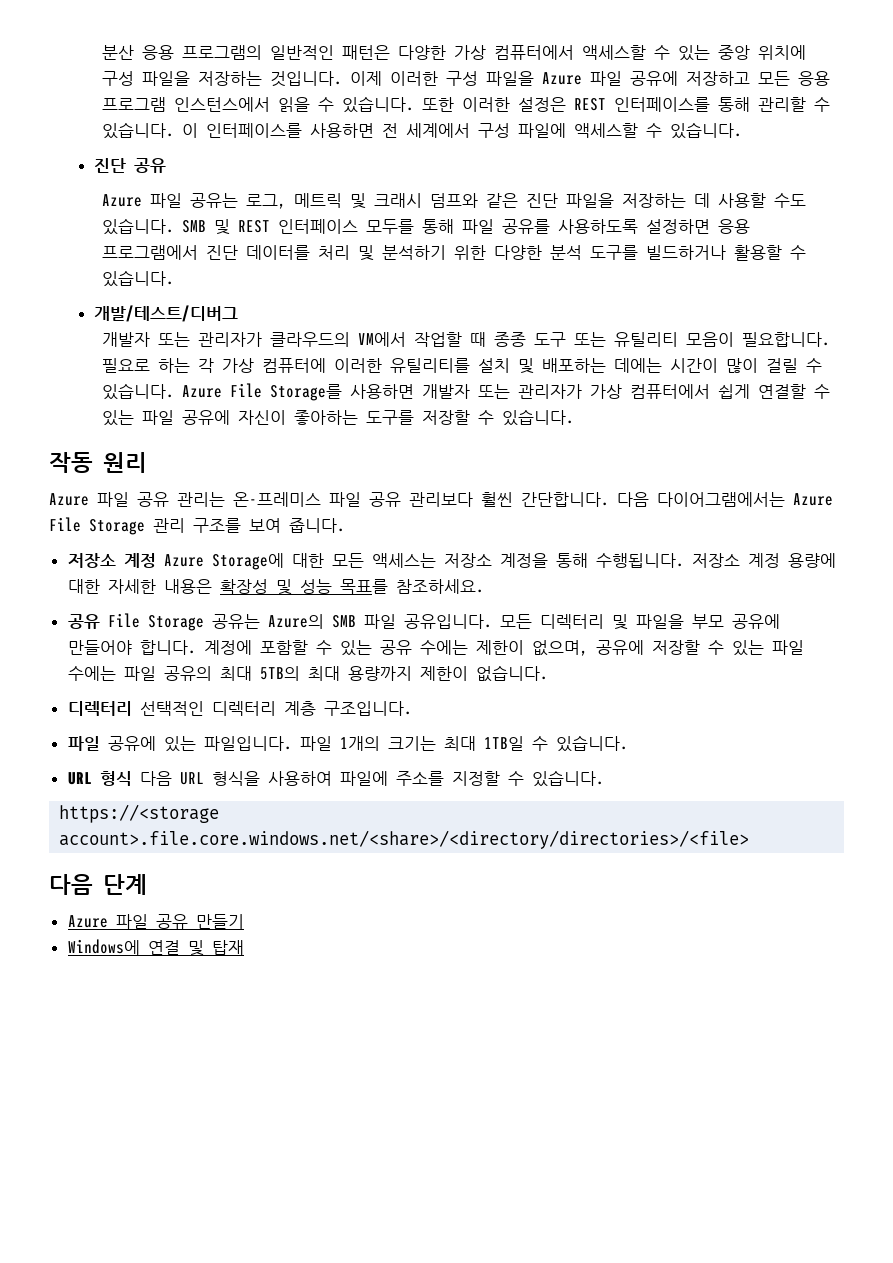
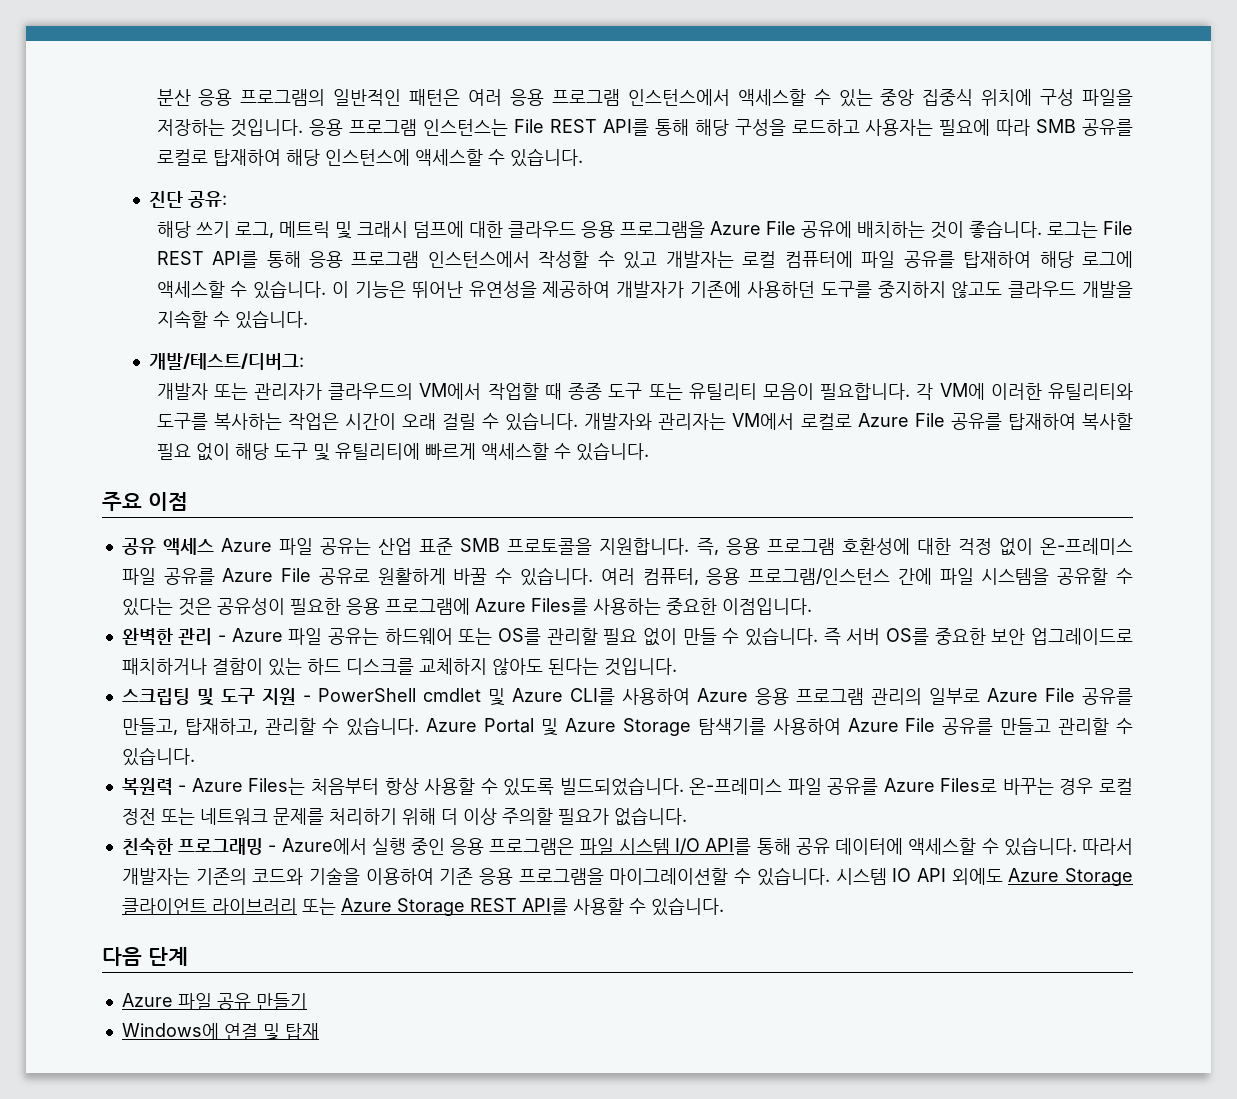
- 분산 응용 프로그램의 일반적인 패턴은 다양한 가상 컴퓨터에서 액세스할 수 있는 중앙 위치에 구성 파일을 저장하는 것입니다.
+ 분산 응용 프로그램의 일반적인 패턴은 여러 응용 프로그램 인스턴스에서 액세스할 수 있는 중앙 집중식 위치에 구성 파일을 저장하는 것입니다.
- 이제 이러한 구성 파일을 Azure 파일 공유에 저장하고 모든 응용 프로그램 인스턴스에서 읽을 수 있습니다. 또한 이러한 설정은 REST 인터페이스를 통해 관리할 수 있습니다. 이 인터페이스를 사용하면 전 세계에서 구성 파일에 액세스할 수 있습니다.
- 진단 공유
- Azure 파일 공유는 로그, 메트릭 및 크래시 덤프와 같은 진단 파일을 저장하는 데 사용할 수도 있습니다. SMB 및 REST 인터페이스 모두를 통해 파일 공유를 사용하도록 설정하면 응용 프로그램에서 진단 데이터를 처리 및 분석하기 위한 다양한 분석 도구를 빌드하거나 활용할 수 있습니다.
- 개발/테스트/디버그
+ 응용 프로그램 인스턴스는 File REST API를 통해 해당 구성을 로드하고 사용자는 필요에 따라 SMB 공유를 로컬로 탑재하여 해당 인스턴스에 액세스할 수 있습니다.
+ 진단 공유:
+ 해당 쓰기 로그, 메트릭 및 크래시 덤프에 대한 클라우드 응용 프로그램을 Azure File 공유에 배치하는 것이 좋습니다. 로그는 File REST API를 통해 응용 프로그램 인스턴스에서 작성할 수 있고 개발자는 로컬 컴퓨터에 파일 공유를 탑재하여 해당 로그에 액세스할 수 있습니다. 이 기능은 뛰어난 유연성을 제공하여 개발자가 기존에 사용하던 도구를 중지하지 않고도 클라우드 개발을 지속할 수 있습니다.
+ 개발/테스트/디버그:
- 필요로 하는 각 가상 컴퓨터에 이러한 유틸리티를 설치 및 배포하는 데에는 시간이 많이 걸릴 수 있습니다. Azure File Storage를 사용하면 개발자 또는 관리자가 가상 컴퓨터에서 쉽게 연결할 수 있는 파일 공유에 자신이 좋아하는 도구를 저장할 수 있습니다.
- 작동 원리
- Azure 파일 공유 관리는 온-프레미스 파일 공유 관리보다 훨씬 간단합니다. 다음 다이어그램에서는 Azure File Storage 관리 구조를 보여 줍니다.
- 저장소 계정 Azure Storage에 대한 모든 액세스는 저장소 계정을 통해 수행됩니다. 저장소 계정 용량에 대한 자세한 내용은 확장성 및 성능 목표를 참조하세요.
- 공유 File Storage 공유는 Azure의 SMB 파일 공유입니다. 모든 디렉터리 및 파일을 부모 공유에 만들어야 합니다. 계정에 포함할 수 있는 공유 수에는 제한이 없으며, 공유에 저장할 수 있는 파일 수에는 파일 공유의 최대 5TB의 최대 용량까지 제한이 없습니다.
- 디렉터리 선택적인 디렉터리 계층 구조입니다.
- 파일 공유에 있는 파일입니다. 파일 1개의 크기는 최대 1TB일 수 있습니다.
- URL 형식 다음 URL 형식을 사용하여 파일에 주소를 지정할 수 있습니다.
- https://<storage account>.file.core.windows.net/<share>/<directory/directories>/<file>
+ 각 VM에 이러한 유틸리티와 도구를 복사하는 작업은 시간이 오래 걸릴 수 있습니다. 개발자와 관리자는 VM에서 로컬로 Azure File 공유를 탑재하여 복사할 필요 없이 해당 도구 및 유틸리티에 빠르게 액세스할 수 있습니다.
+ 주요 이점
+ 공유 액세스 Azure 파일 공유는 산업 표준 SMB 프로토콜을 지원합니다. 즉, 응용 프로그램 호환성에 대한 걱정 없이 온-프레미스 파일 공유를 Azure File 공유로 원활하게 바꿀 수 있습니다. 여러 컴퓨터, 응용 프로그램/인스턴스 간에 파일 시스템을 공유할 수 있다는 것은 공유성이 필요한 응용 프로그램에 Azure Files를 사용하는 중요한 이점입니다.
+ 완벽한 관리 - Azure 파일 공유는 하드웨어 또는 OS를 관리할 필요 없이 만들 수 있습니다. 즉 서버 OS를 중요한 보안 업그레이드로 패치하거나 결함이 있는 하드 디스크를 교체하지 않아도 된다는 것입니다.
+ 스크립팅 및 도구 지원 - PowerShell cmdlet 및 Azure CLI를 사용하여 Azure 응용 프로그램 관리의 일부로 Azure File 공유를 만들고, 탑재하고, 관리할 수 있습니다. Azure Portal 및 Azure Storage 탐색기를 사용하여 Azure File 공유를 만들고 관리할 수 있습니다.
+ 복원력 - Azure Files는 처음부터 항상 사용할 수 있도록 빌드되었습니다. 온-프레미스 파일 공유를 Azure Files로 바꾸는 경우 로컬 정전 또는 네트워크 문제를 처리하기 위해 더 이상 주의할 필요가 없습니다.
+ 친숙한 프로그래밍 - Azure에서 실행 중인 응용 프로그램은 파일 시스템 I/O API를 통해 공유 데이터에 액세스할 수 있습니다. 따라서 개발자는 기존의 코드와 기술을 이용하여 기존 응용 프로그램을 마이그레이션할 수 있습니다. 시스템 IO API 외에도 Azure Storage 클라이언트 라이브러리 또는 Azure Storage REST API를 사용할 수 있습니다.

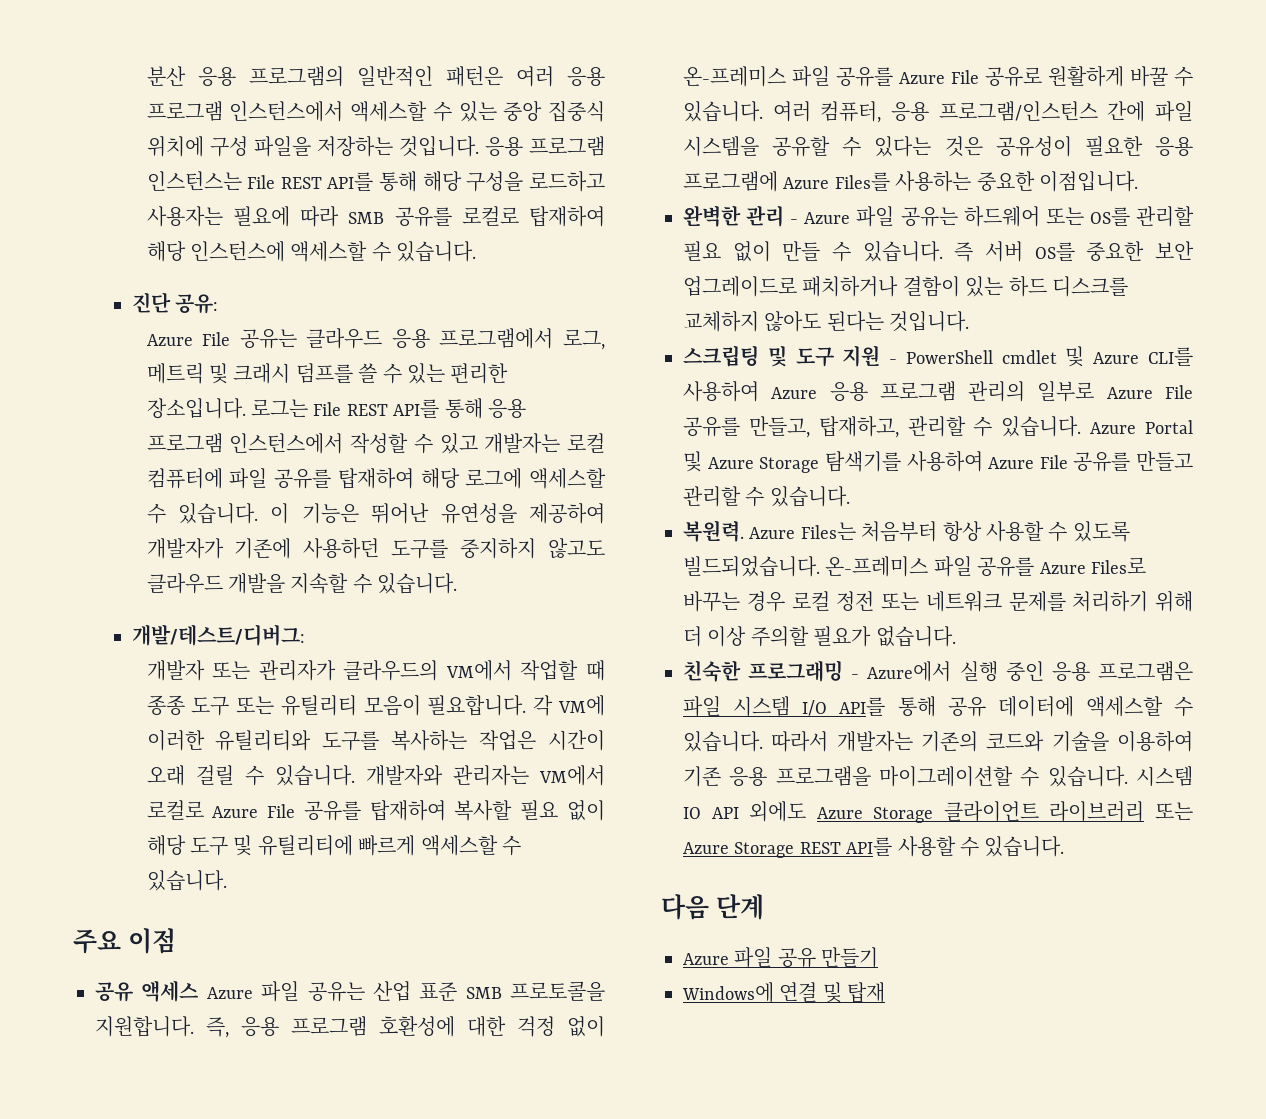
- 해당 쓰기 로그, 메트릭 및 크래시 덤프에 대한 클라우드 응용 프로그램을 Azure File 공유에 배치하는 것이 좋습니다.
+ Azure File 공유는 클라우드 응용 프로그램에서 로그, 메트릭 및 크래시 덤프를 쓸 수 있는 편리한 장소입니다.
- 복원력 - Azure Files는 처음부터 항상 사용할 수 있도록 빌드되었습니다.
+ 복원력. Azure Files는 처음부터 항상 사용할 수 있도록 빌드되었습니다.

